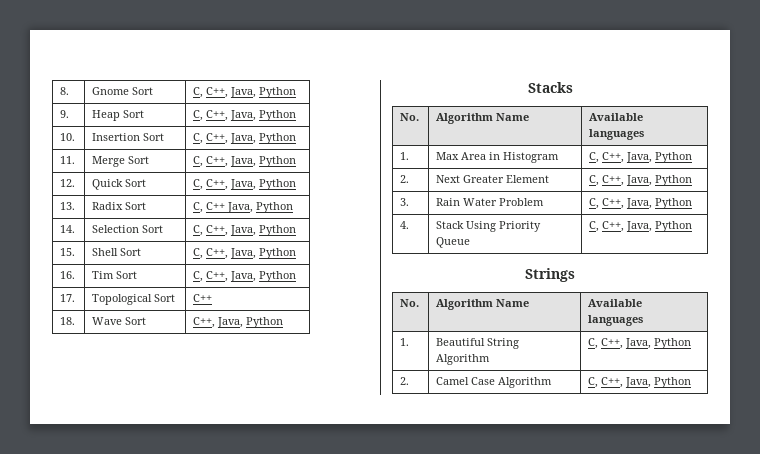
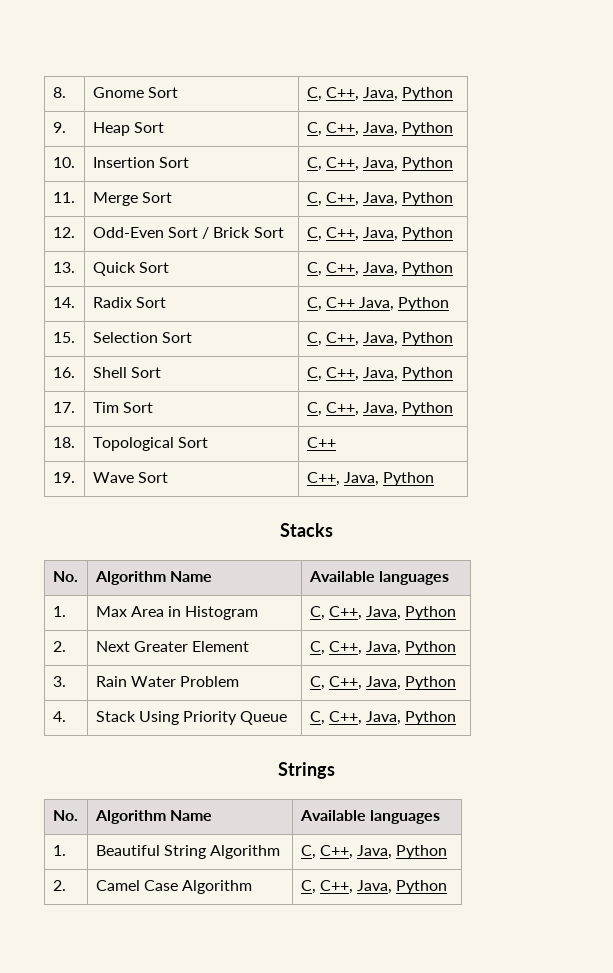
- 12. | Quick Sort | C, C++, Java, Python
+ 12. | Odd-Even Sort / Brick Sort | C, C++, Java, Python
- 13. | Radix Sort | C, C++ Java, Python
+ 13. | Quick Sort | C, C++, Java, Python
+ 14. | Radix Sort | C, C++ Java, Python
- 14. | Selection Sort | C, C++, Java, Python
+ 15. | Selection Sort | C, C++, Java, Python
- 15. | Shell Sort | C, C++, Java, Python
+ 16. | Shell Sort | C, C++, Java, Python
- 16. | Tim Sort | C, C++, Java, Python
+ 17. | Tim Sort | C, C++, Java, Python
- 17. | Topological Sort | C++
+ 18. | Topological Sort | C++
- 18. | Wave Sort | C++, Java, Python
+ 19. | Wave Sort | C++, Java, Python

